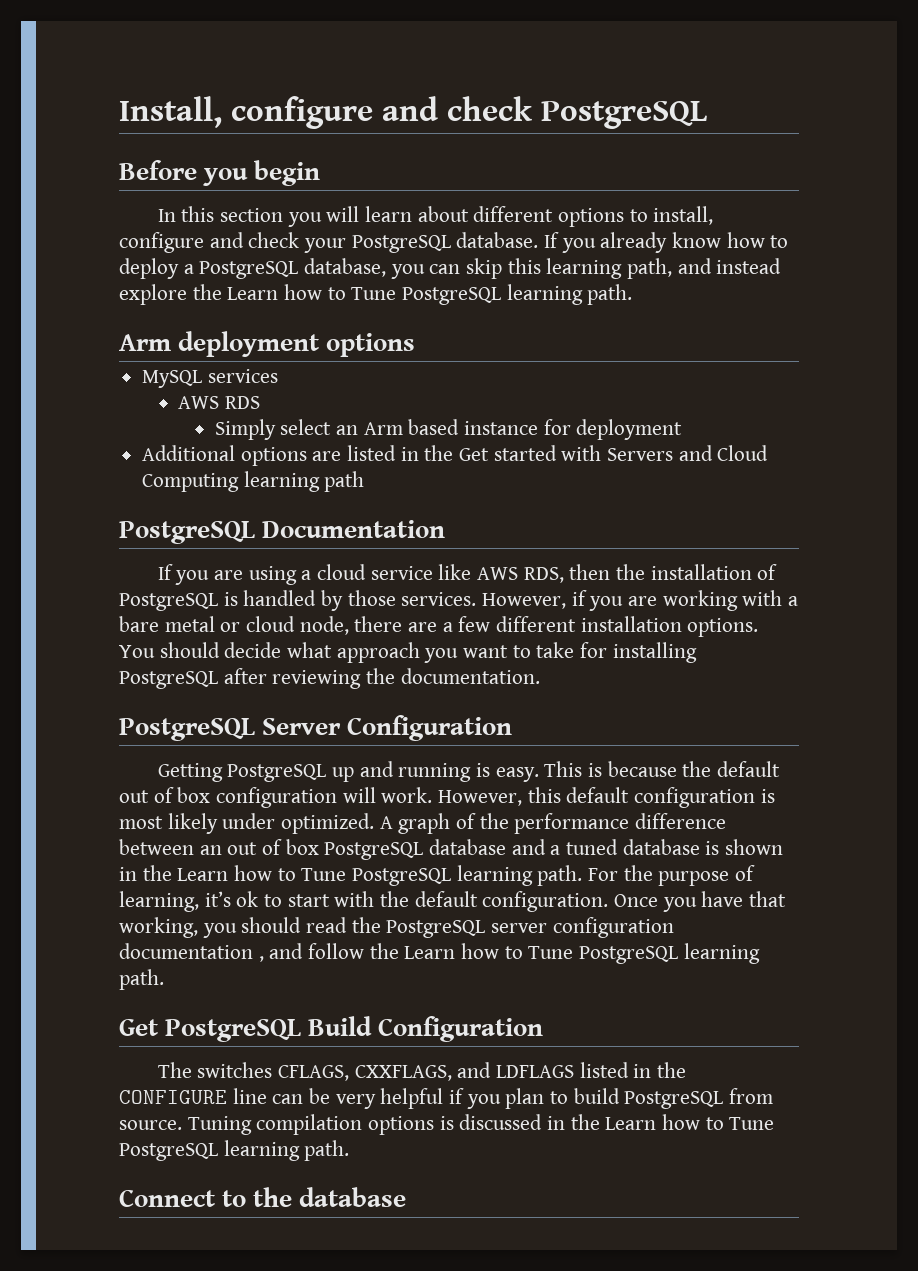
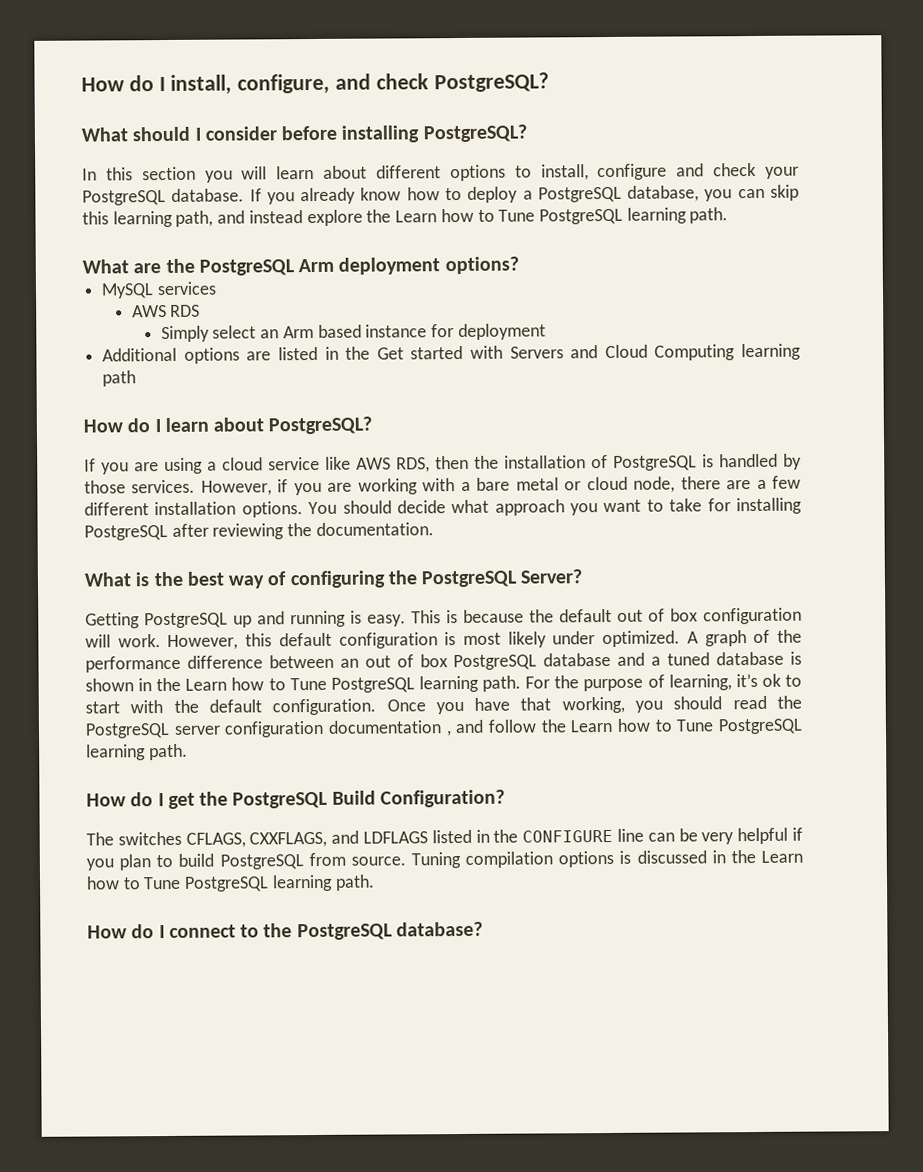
- Install, configure and check PostgreSQL
- Before you begin
+ How do I install, configure, and check PostgreSQL?
+ What should I consider before installing PostgreSQL?
- Arm deployment options
+ What are the PostgreSQL Arm deployment options?
- PostgreSQL Documentation
+ How do I learn about PostgreSQL?
- PostgreSQL Server Configuration
+ What is the best way of configuring the PostgreSQL Server?
- Get PostgreSQL Build Configuration
+ How do I get the PostgreSQL Build Configuration?
- Connect to the database
+ How do I connect to the PostgreSQL database?

